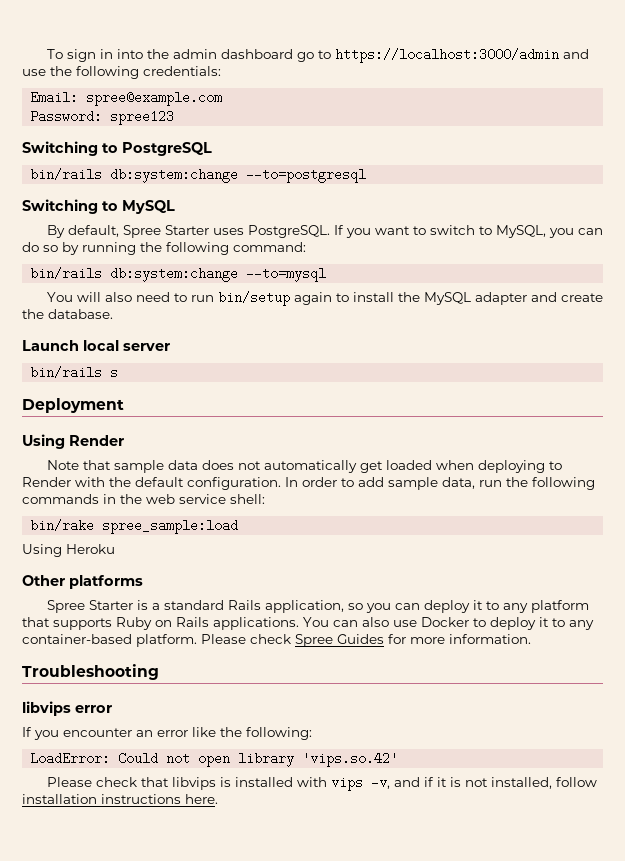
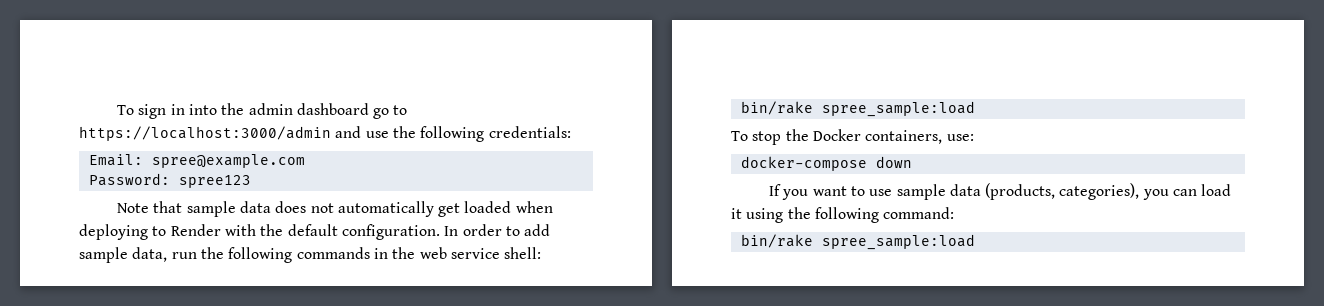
- Switching to PostgreSQL
- bin/rails db:system:change --to=postgresql
- Switching to MySQL
- By default, Spree Starter uses PostgreSQL. If you want to switch to MySQL, you can do so by running the following command:
- bin/rails db:system:change --to=mysql
- You will also need to run bin/setup again to install the MySQL adapter and create the database.
- Launch local server
- bin/rails s
- Deployment
- Using Render
- Using Heroku
- Other platforms
- Spree Starter is a standard Rails application, so you can deploy it to any platform that supports Ruby on Rails applications. You can also use Docker to deploy it to any container-based platform. Please check Spree Guides for more information.
- Troubleshooting
- libvips error
- If you encounter an error like the following:
- LoadError: Could not open library 'vips.so.42'
- Please check that libvips is installed with vips -v, and if it is not installed, follow installation instructions here.
+ To stop the Docker containers, use:
+ docker-compose down
+ If you want to use sample data (products, categories), you can load it using the following command:
+ bin/rake spree_sample:load

